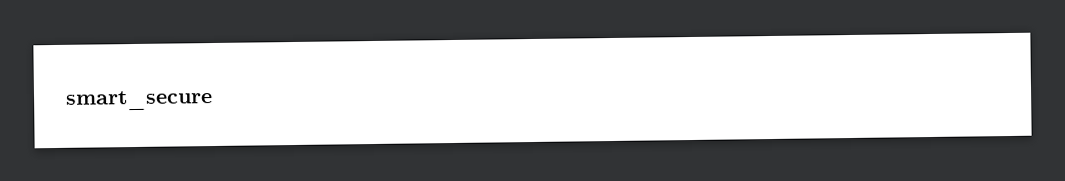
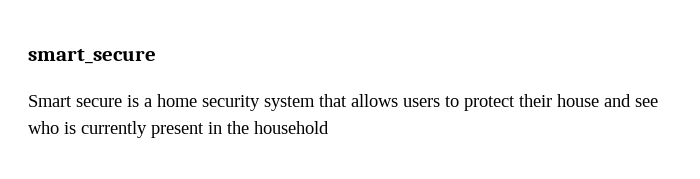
+ Smart secure is a home security system that allows users to protect their house and see who is currently present in the household

